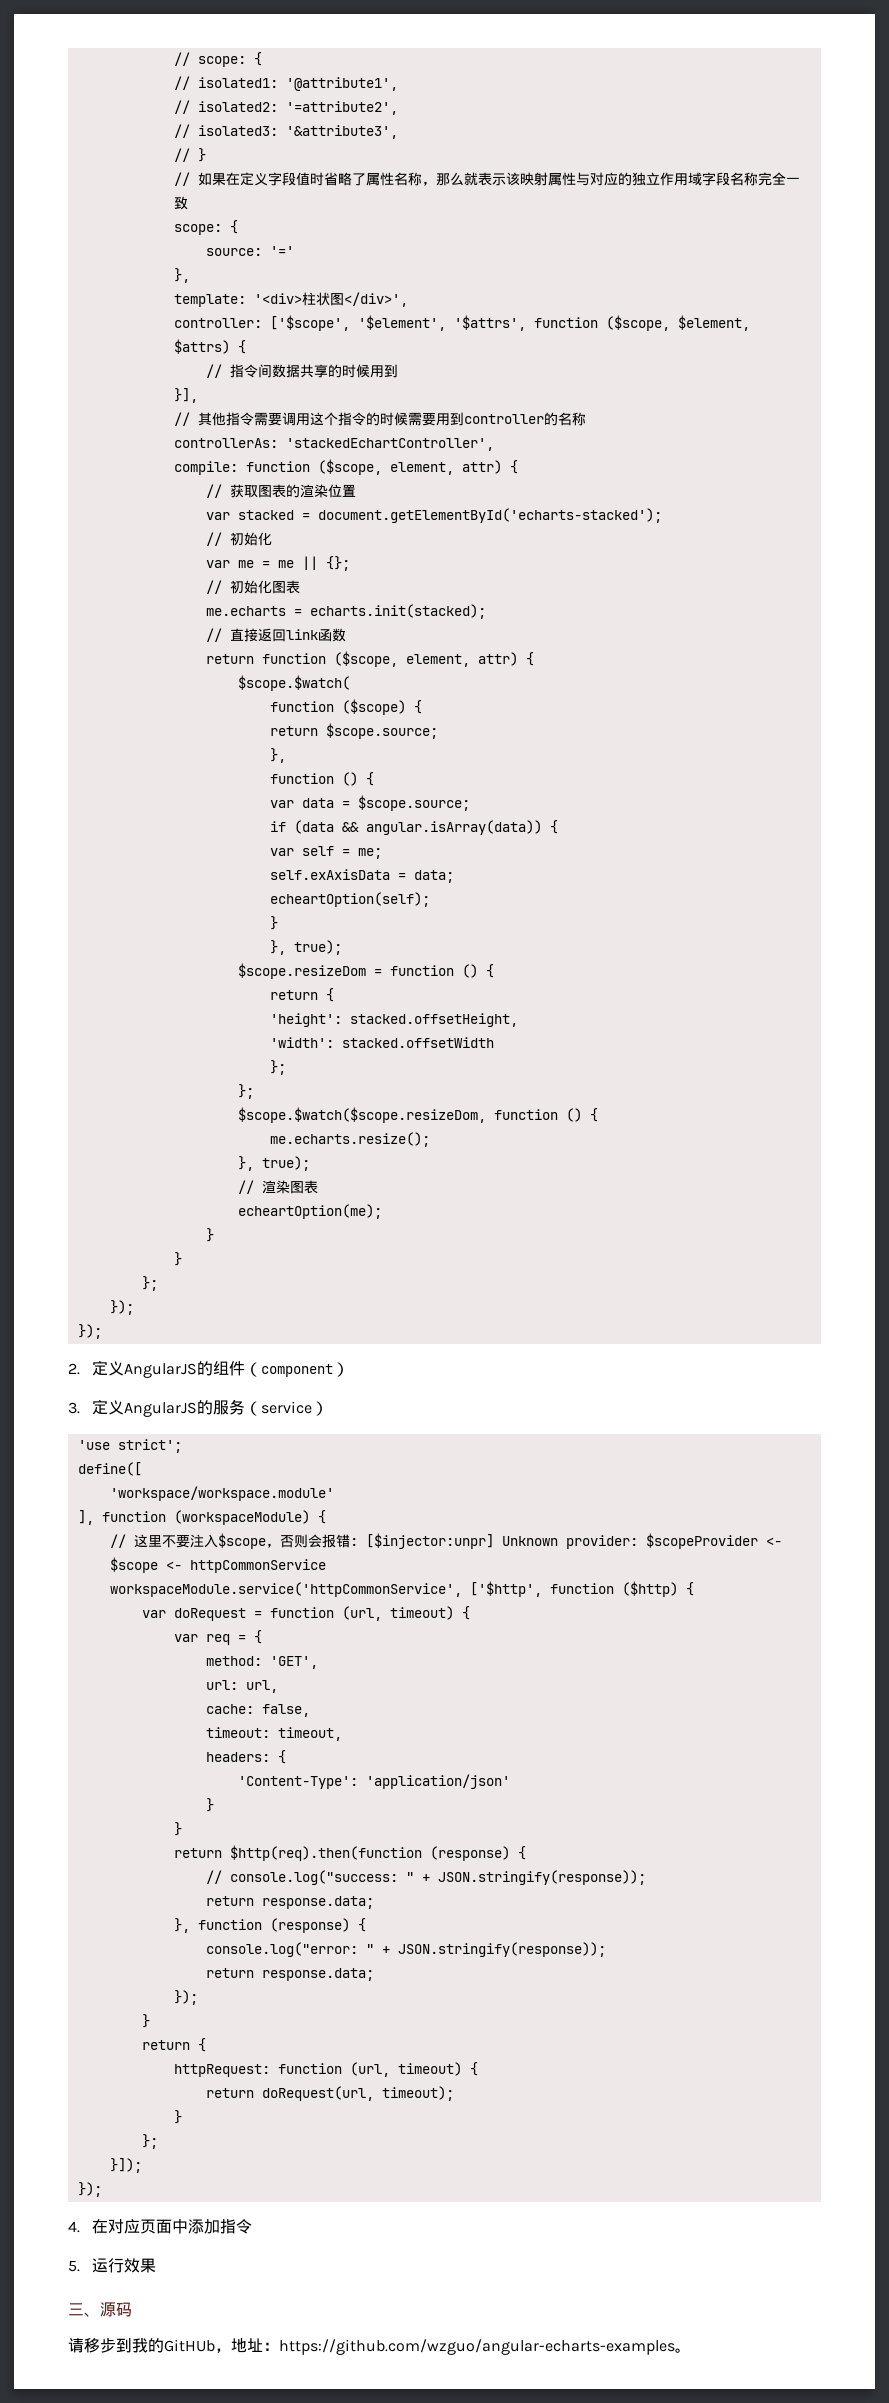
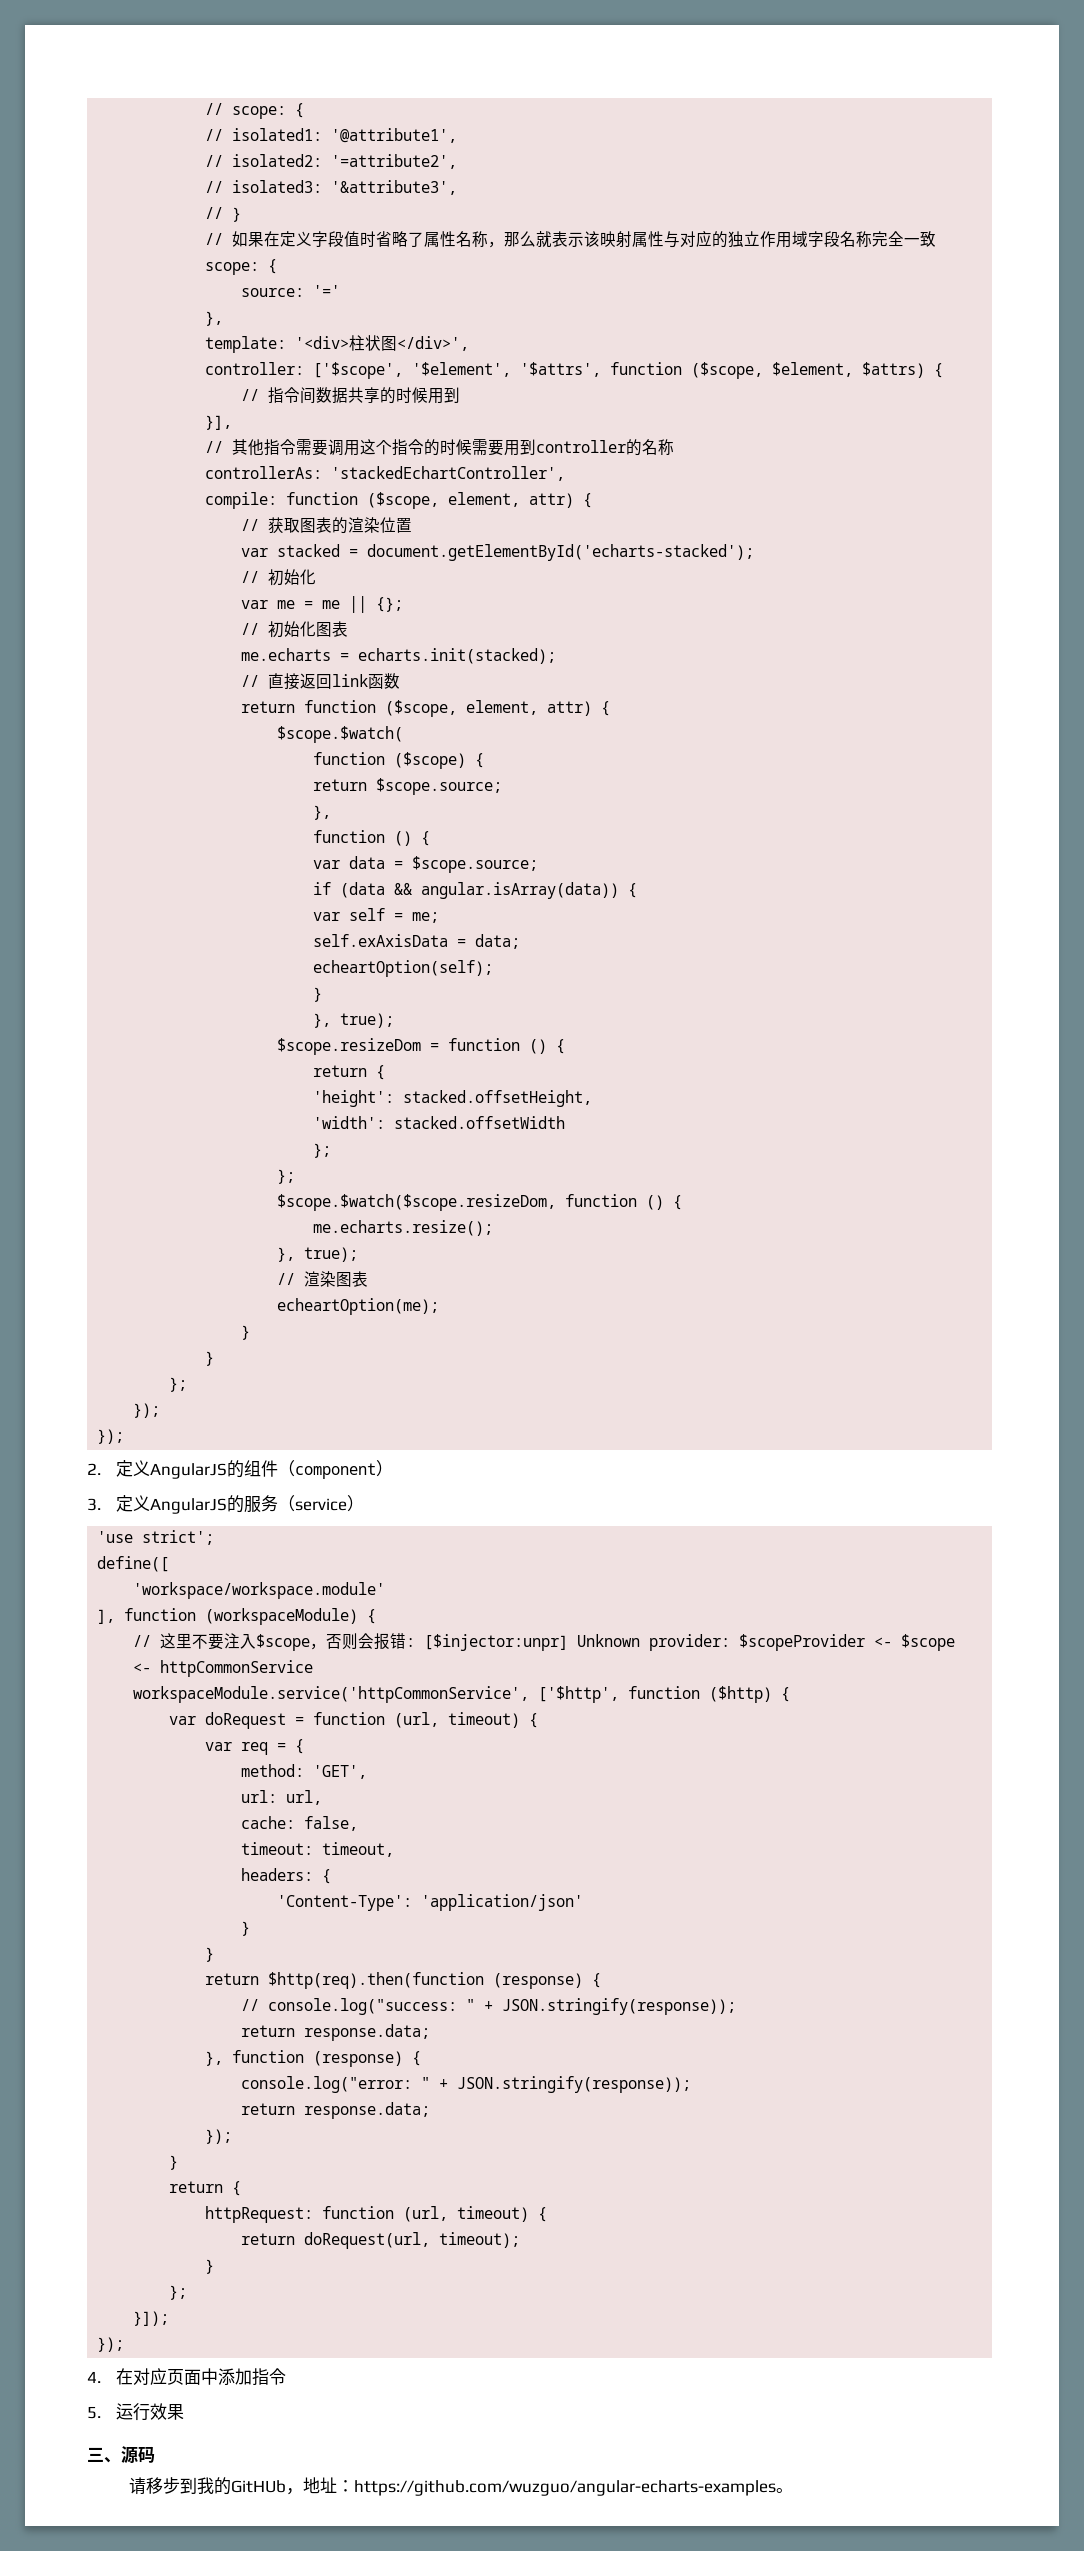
- 请移步到我的GitHUb，地址：https://github.com/wzguo/angular-echarts-examples。
+ 请移步到我的GitHUb，地址：https://github.com/wuzguo/angular-echarts-examples。

